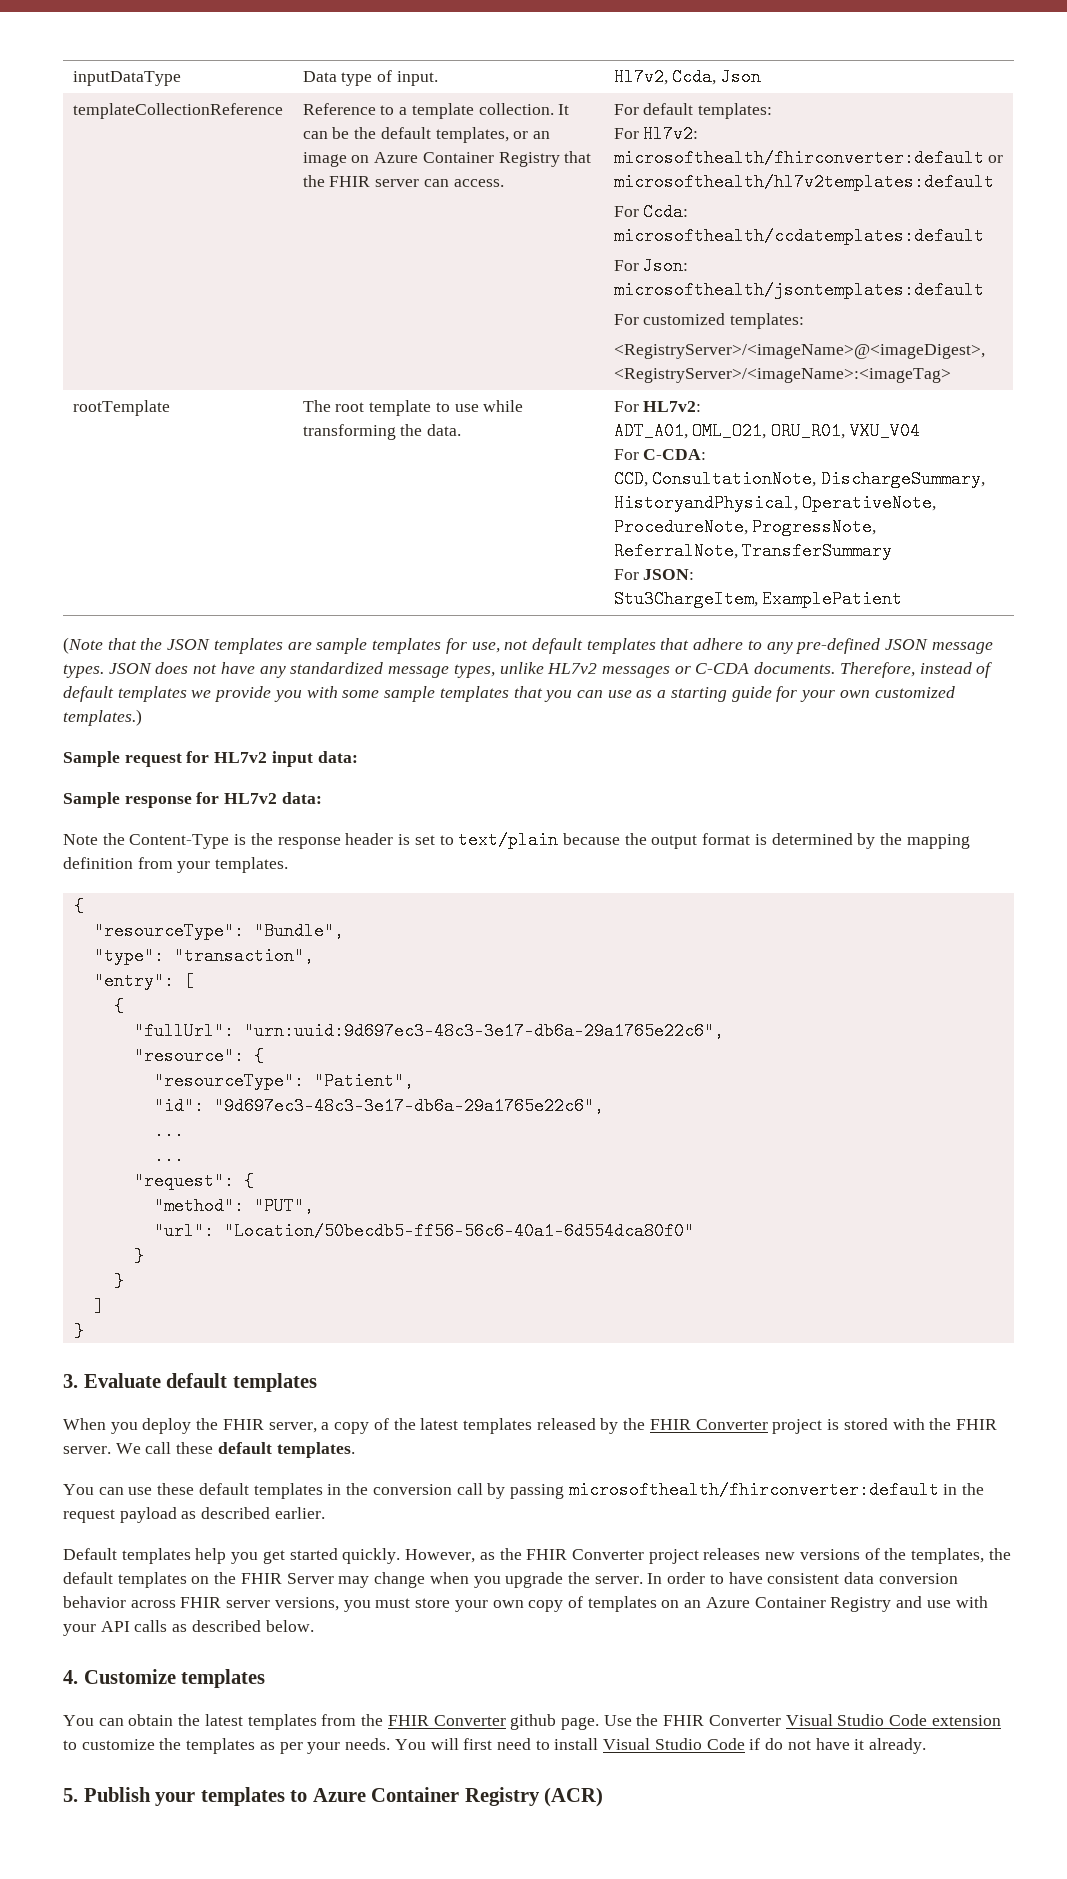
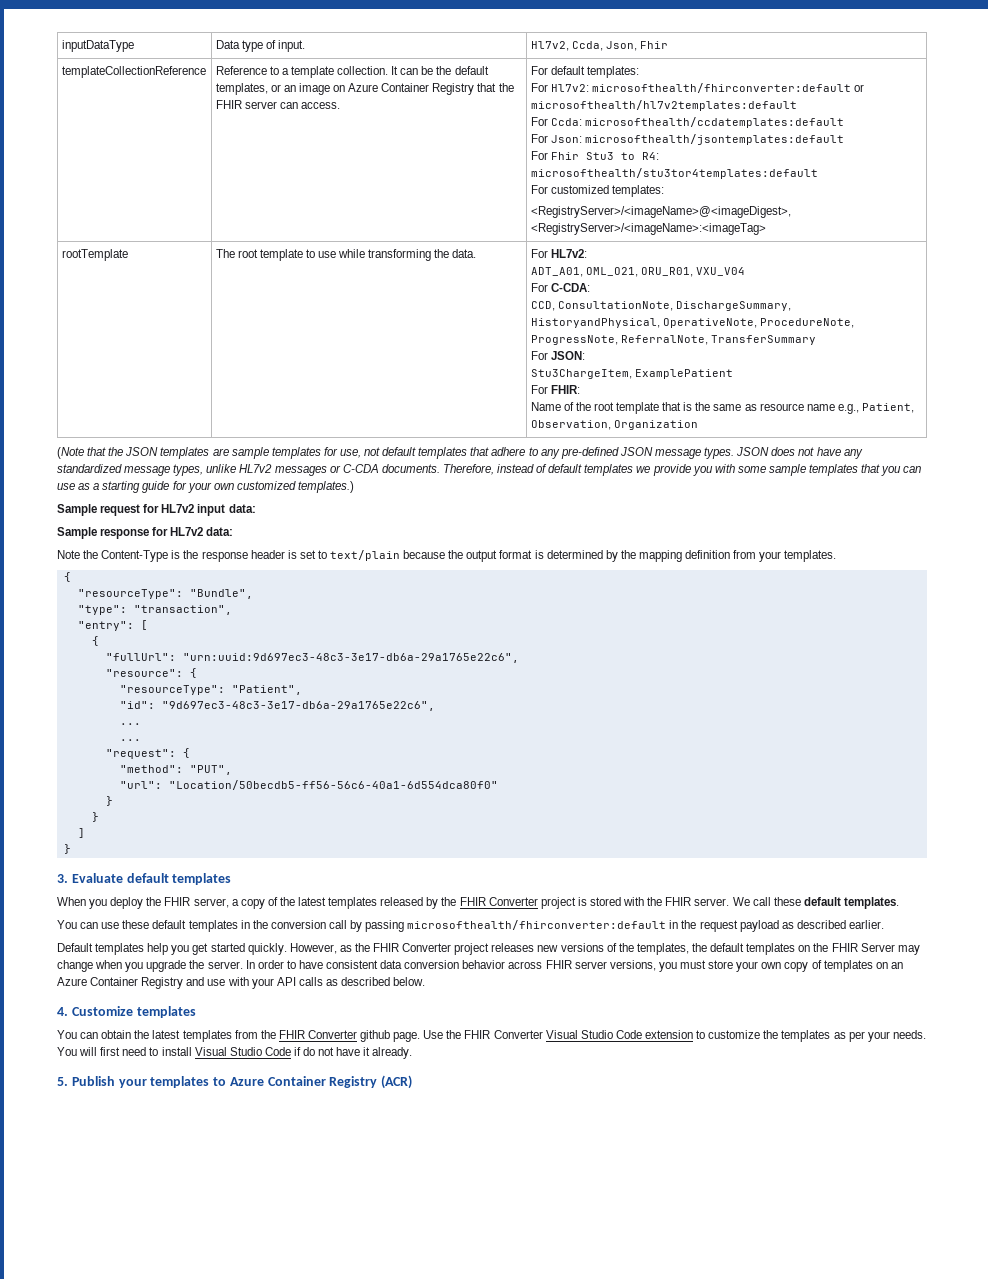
- inputDataType | Data type of input. | Hl7v2, Ccda, Json
+ inputDataType | Data type of input. | Hl7v2, Ccda, Json, Fhir
+ For Fhir Stu3 to R4: microsofthealth/stu3tor4templates:default
+ For FHIR:
+ Name of the root template that is the same as resource name e.g., Patient, Observation, Organization

